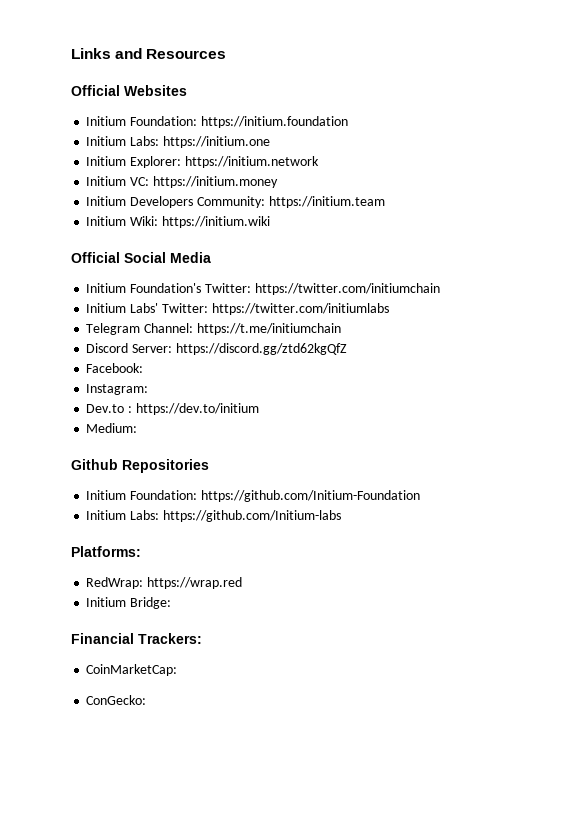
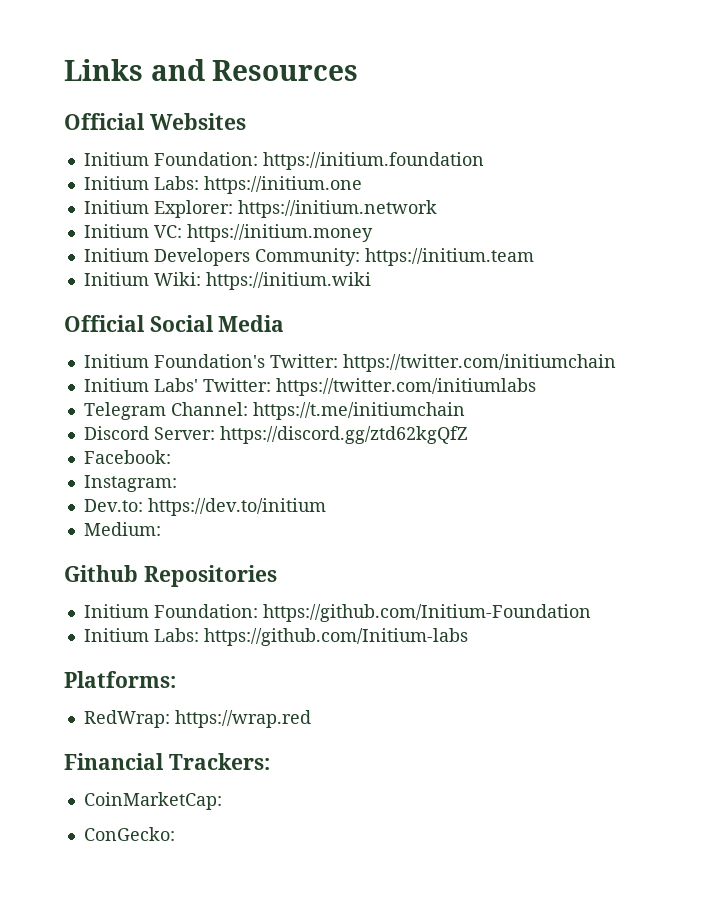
- Dev.to : https://dev.to/initium
+ Dev.to: https://dev.to/initium
- Initium Bridge:

